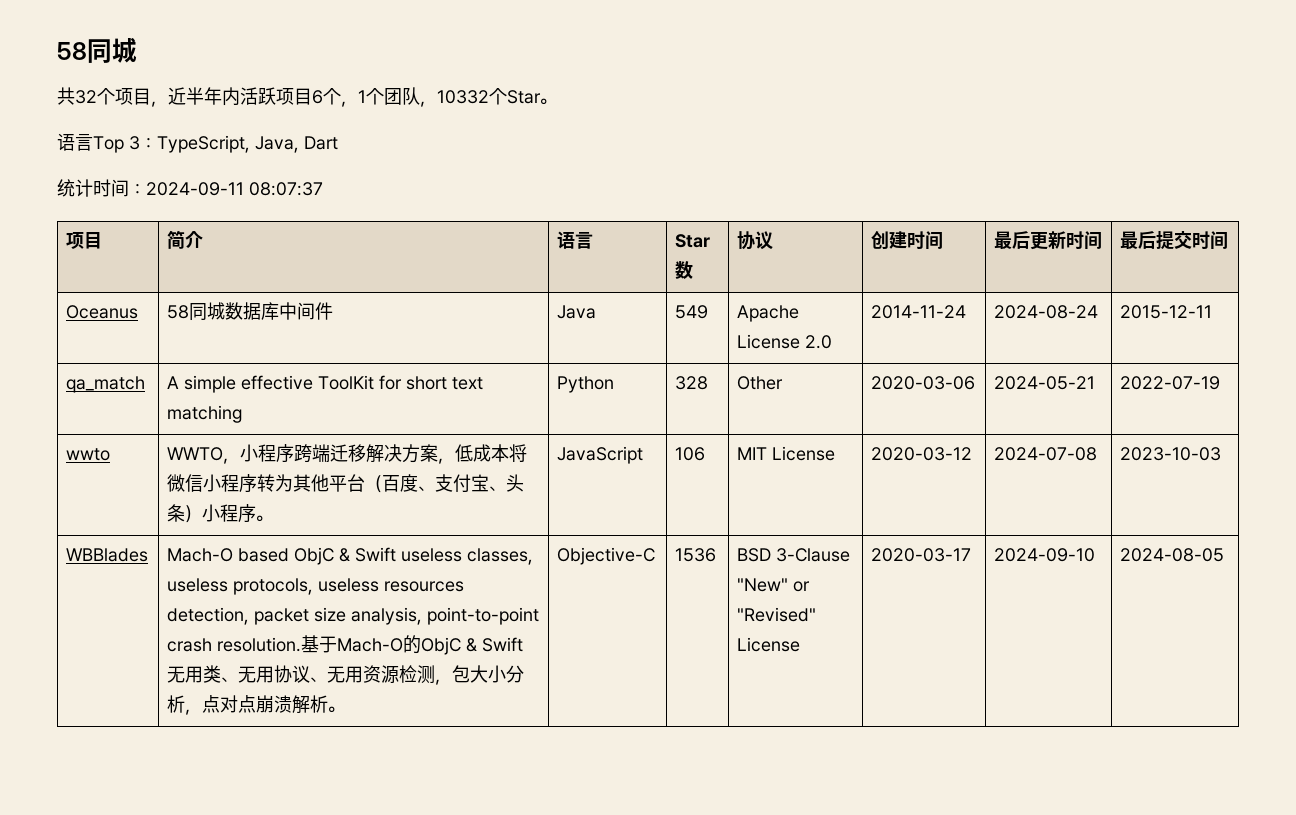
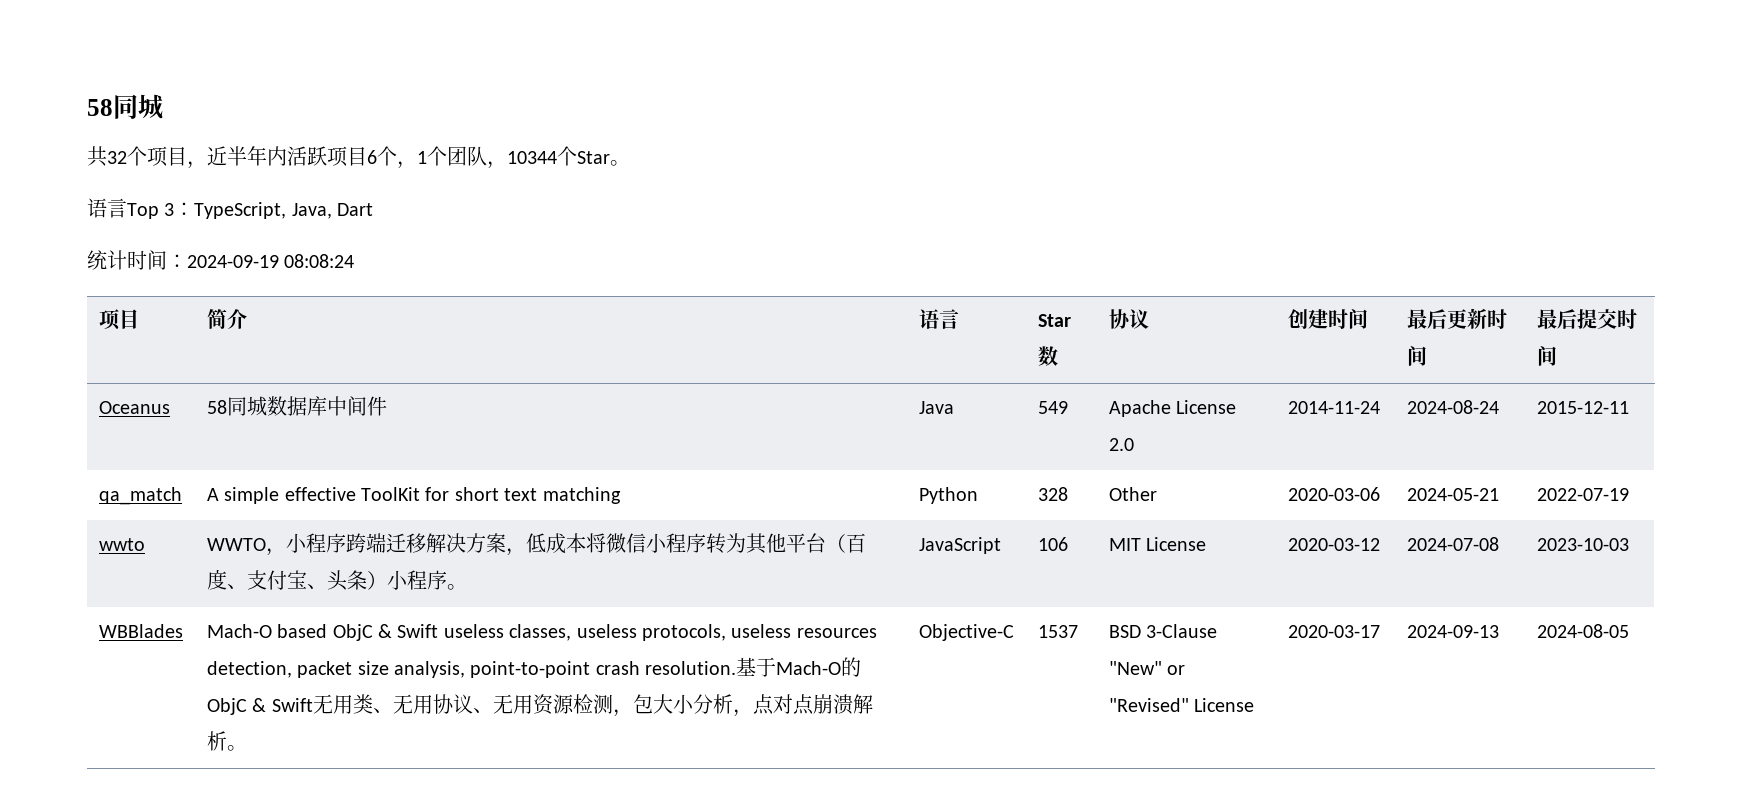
- 共32个项目，近半年内活跃项目6个，1个团队，10332个Star。
+ 共32个项目，近半年内活跃项目6个，1个团队，10344个Star。
- 统计时间：2024-09-11 08:07:37
+ 统计时间：2024-09-19 08:08:24
- 1536
+ 1537
- 2024-09-10
+ 2024-09-13

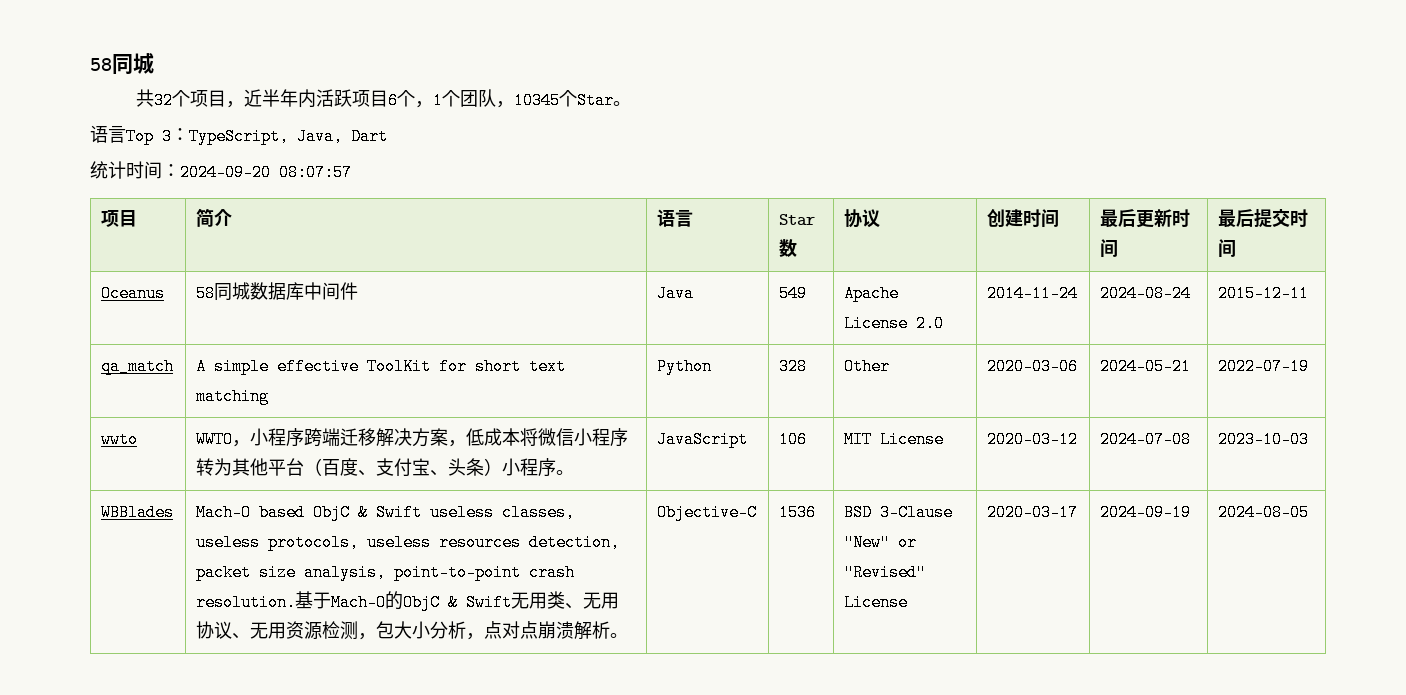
- 共32个项目，近半年内活跃项目6个，1个团队，10344个Star。
+ 共32个项目，近半年内活跃项目6个，1个团队，10345个Star。
- 统计时间：2024-09-19 08:08:24
+ 统计时间：2024-09-20 08:07:57
- 1537
+ 1536
- 2024-09-13
+ 2024-09-19

